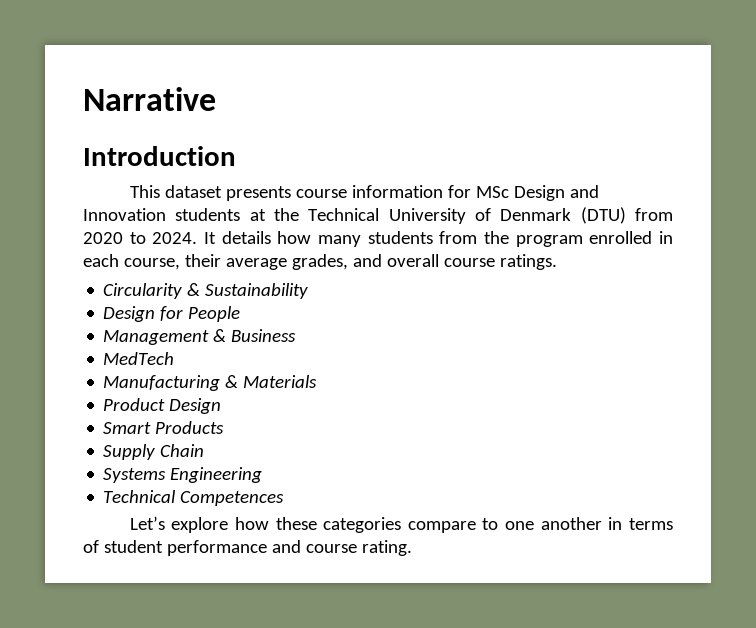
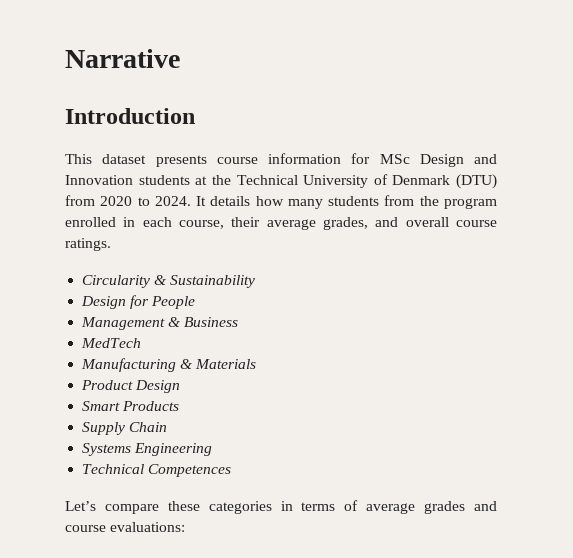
- Let’s explore how these categories compare to one another in terms of student performance and course rating.
+ Let’s compare these categories in terms of average grades and course evaluations:

